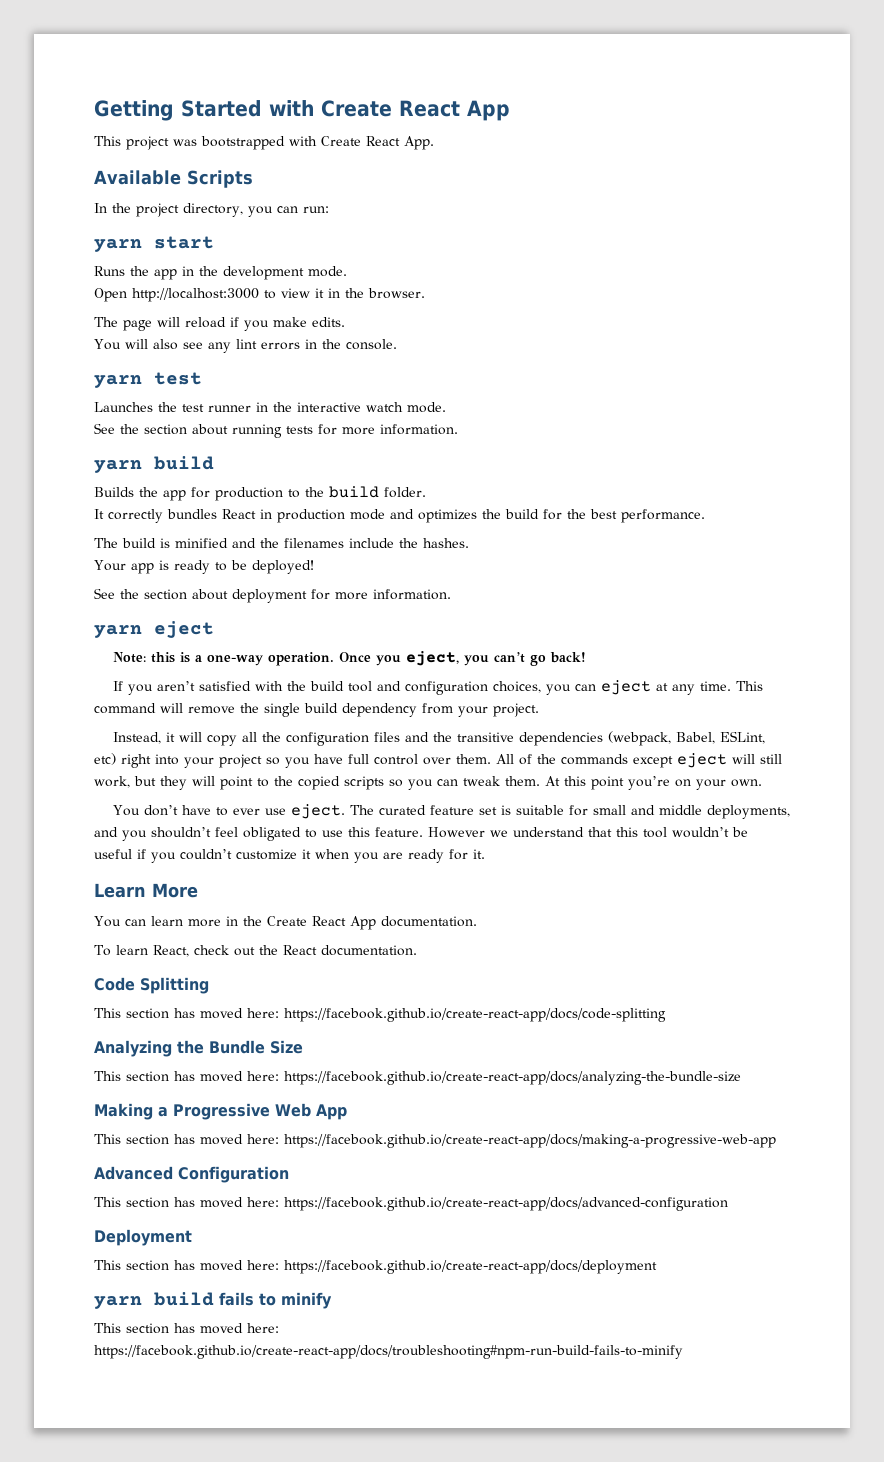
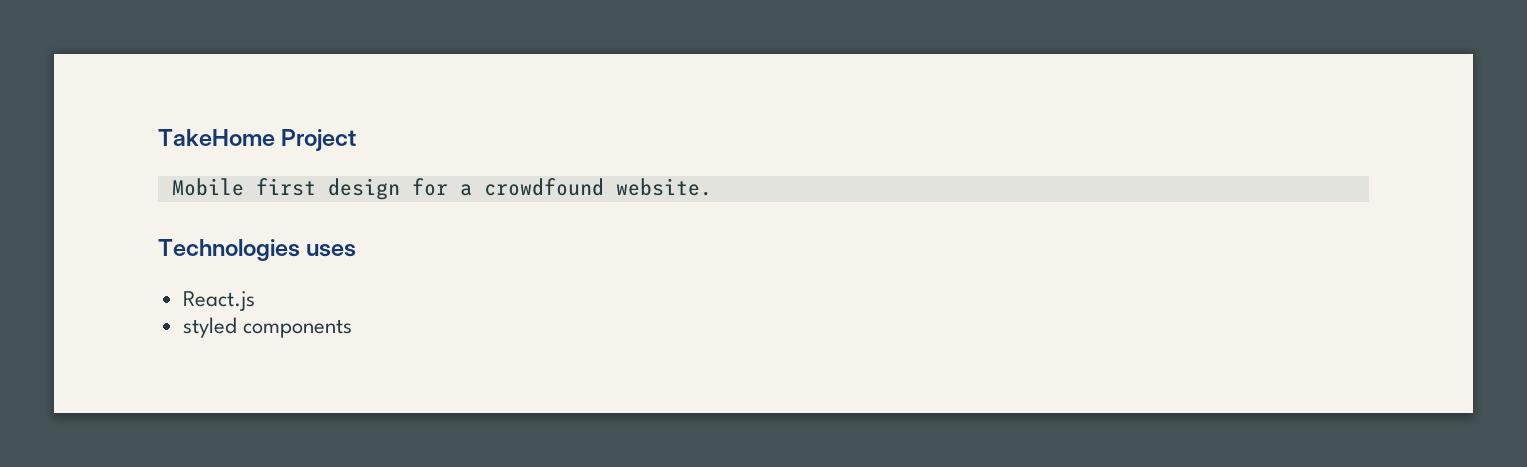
- Getting Started with Create React App
- This project was bootstrapped with Create React App.
- Available Scripts
- In the project directory, you can run:
- yarn start
- Runs the app in the development mode.
- Open http://localhost:3000 to view it in the browser.
- The page will reload if you make edits.
- You will also see any lint errors in the console.
- yarn test
- Launches the test runner in the interactive watch mode.
- See the section about running tests for more information.
- yarn build
- Builds the app for production to the build folder.
- It correctly bundles React in production mode and optimizes the build for the best performance.
- The build is minified and the filenames include the hashes.
- Your app is ready to be deployed!
- See the section about deployment for more information.
- yarn eject
- Note: this is a one-way operation. Once you eject, you can’t go back!
- If you aren’t satisfied with the build tool and configuration choices, you can eject at any time. This command will remove the single build dependency from your project.
- Instead, it will copy all the configuration files and the transitive dependencies (webpack, Babel, ESLint, etc) right into your project so you have full control over them. All of the commands except eject will still work, but they will point to the copied scripts so you can tweak them. At this point you’re on your own.
- You don’t have to ever use eject. The curated feature set is suitable for small and middle deployments, and you shouldn’t feel obligated to use this feature. However we understand that this tool wouldn’t be useful if you couldn’t customize it when you are ready for it.
- Learn More
- You can learn more in the Create React App documentation.
- To learn React, check out the React documentation.
- Code Splitting
- This section has moved here: https://facebook.github.io/create-react-app/docs/code-splitting
- Analyzing the Bundle Size
- This section has moved here: https://facebook.github.io/create-react-app/docs/analyzing-the-bundle-size
- Making a Progressive Web App
- This section has moved here: https://facebook.github.io/create-react-app/docs/making-a-progressive-web-app
- Advanced Configuration
- This section has moved here: https://facebook.github.io/create-react-app/docs/advanced-configuration
- Deployment
- This section has moved here: https://facebook.github.io/create-react-app/docs/deployment
- yarn build fails to minify
- This section has moved here: https://facebook.github.io/create-react-app/docs/troubleshooting#npm-run-build-fails-to-minify
+ TakeHome Project
+ Mobile first design for a crowdfound website.
+ Technologies uses
+ React.js
+ styled components

